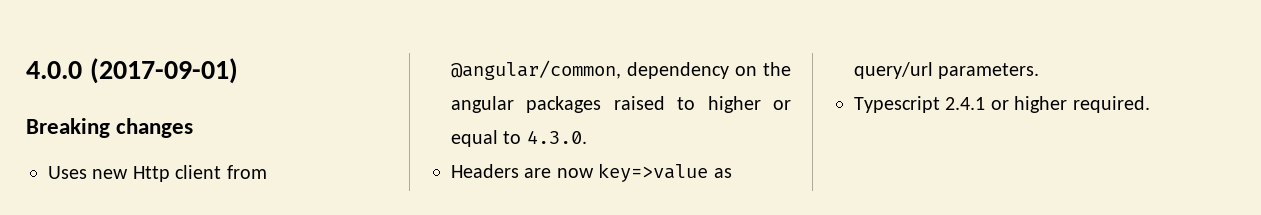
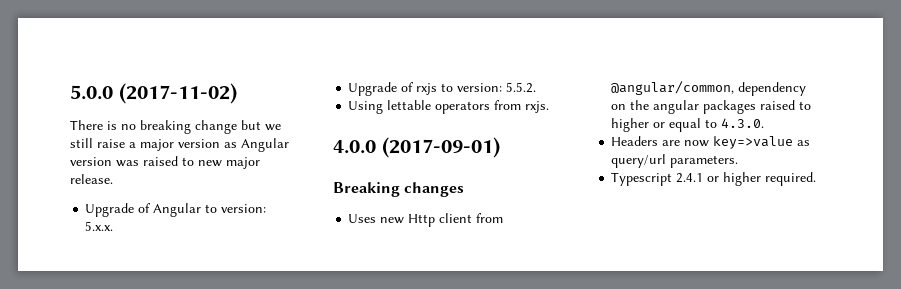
+ 5.0.0 (2017-11-02)
+ There is no breaking change but we still raise a major version as Angular version was raised to new major release.
+ Upgrade of Angular to version: 5.x.x.
+ Upgrade of rxjs to version: 5.5.2.
+ Using lettable operators from rxjs.

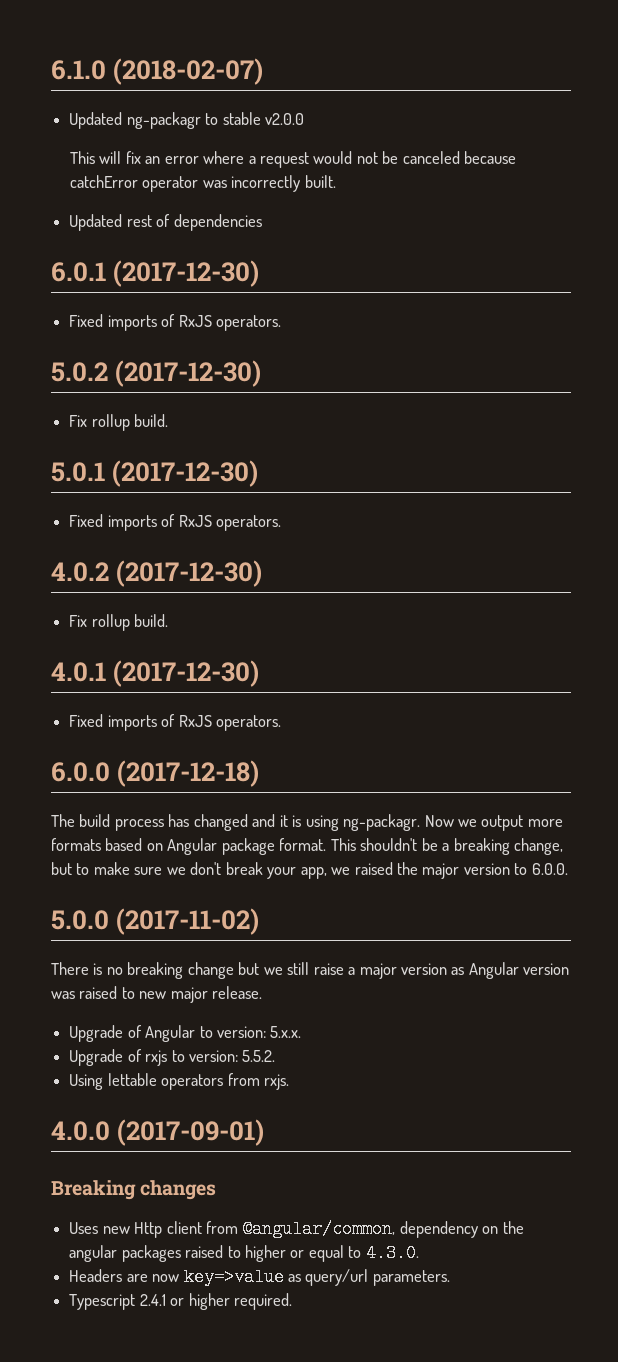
+ 6.1.0 (2018-02-07)
+ Updated ng-packagr to stable v2.0.0
+ This will fix an error where a request would not be canceled because catchError operator was incorrectly built.
+ Updated rest of dependencies
+ 6.0.1 (2017-12-30)
+ Fixed imports of RxJS operators.
+ 5.0.2 (2017-12-30)
+ Fix rollup build.
+ 5.0.1 (2017-12-30)
+ Fixed imports of RxJS operators.
+ 4.0.2 (2017-12-30)
+ Fix rollup build.
+ 4.0.1 (2017-12-30)
+ Fixed imports of RxJS operators.
+ 6.0.0 (2017-12-18)
+ The build process has changed and it is using ng-packagr. Now we output more formats based on Angular package format. This shouldn't be a breaking change, but to make sure we don't break your app, we raised the major version to 6.0.0.

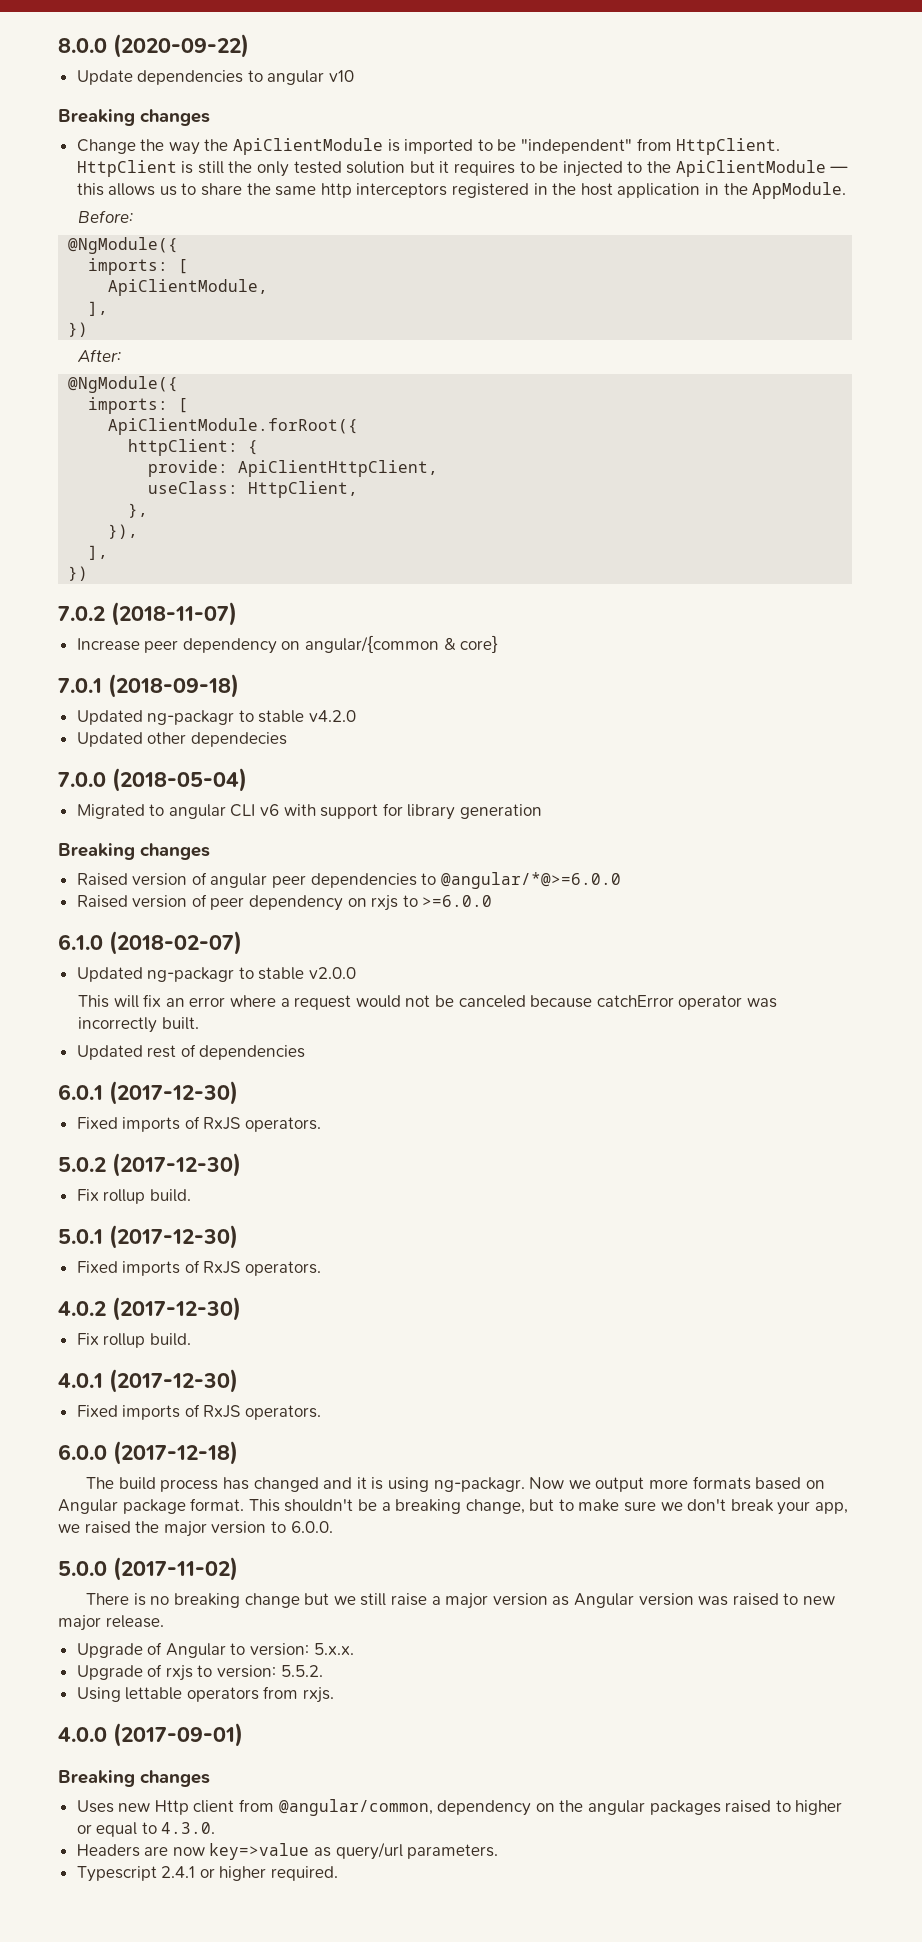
+ 8.0.0 (2020-09-22)
+ Update dependencies to angular v10
+ Breaking changes
+ Change the way the ApiClientModule is imported to be "independent" from HttpClient. HttpClient is still the only tested solution but it requires to be injected to the ApiClientModule — this allows us to share the same http interceptors registered in the host application in the AppModule.
+ Before:
+ @NgModule({
+ imports: [
+ ApiClientModule,
+ ],
+ })
+ After:
+ @NgModule({
+ imports: [
+ ApiClientModule.forRoot({
+ httpClient: {
+ provide: ApiClientHttpClient,
+ useClass: HttpClient,
+ },
+ }),
+ ],
+ })
+ 7.0.2 (2018-11-07)
+ Increase peer dependency on angular/{common & core}
+ 7.0.1 (2018-09-18)
+ Updated ng-packagr to stable v4.2.0
+ Updated other dependecies
+ 7.0.0 (2018-05-04)
+ Migrated to angular CLI v6 with support for library generation
+ Breaking changes
+ Raised version of angular peer dependencies to @angular/*@>=6.0.0
+ Raised version of peer dependency on rxjs to >=6.0.0

